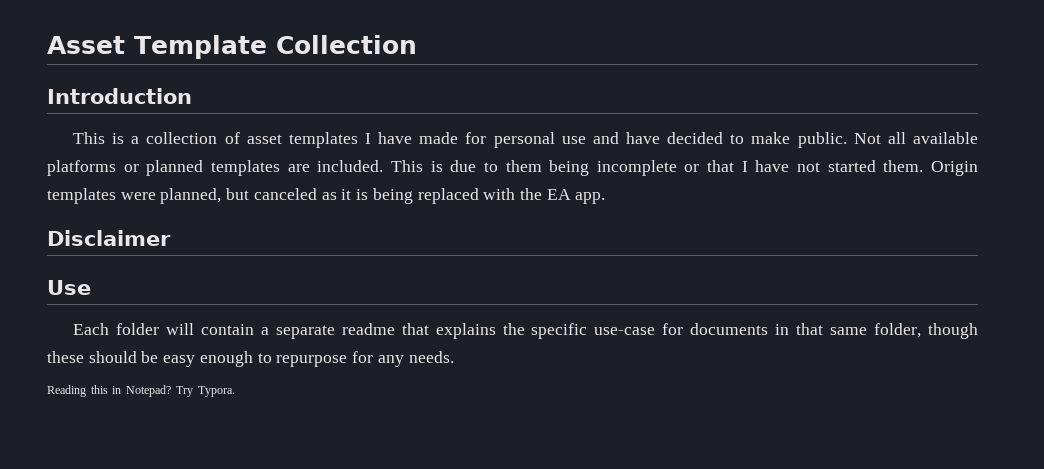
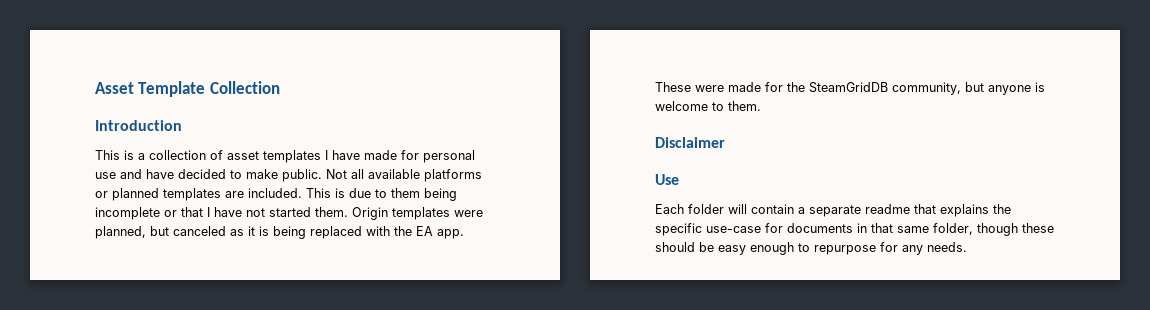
+ These were made for the SteamGridDB community, but anyone is welcome to them.
- Reading this in Notepad? Try Typora.

